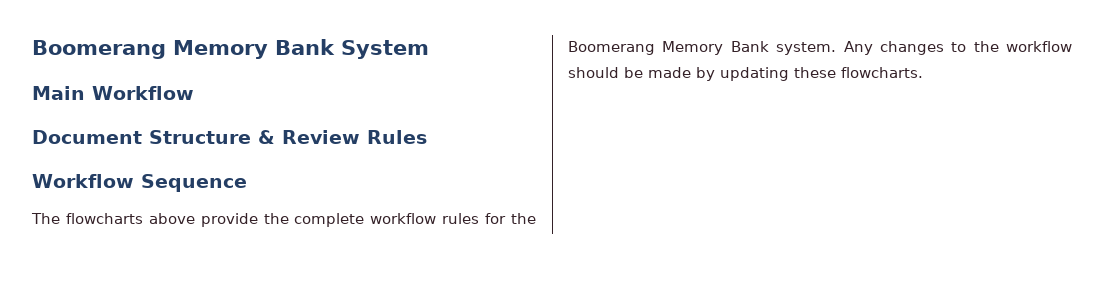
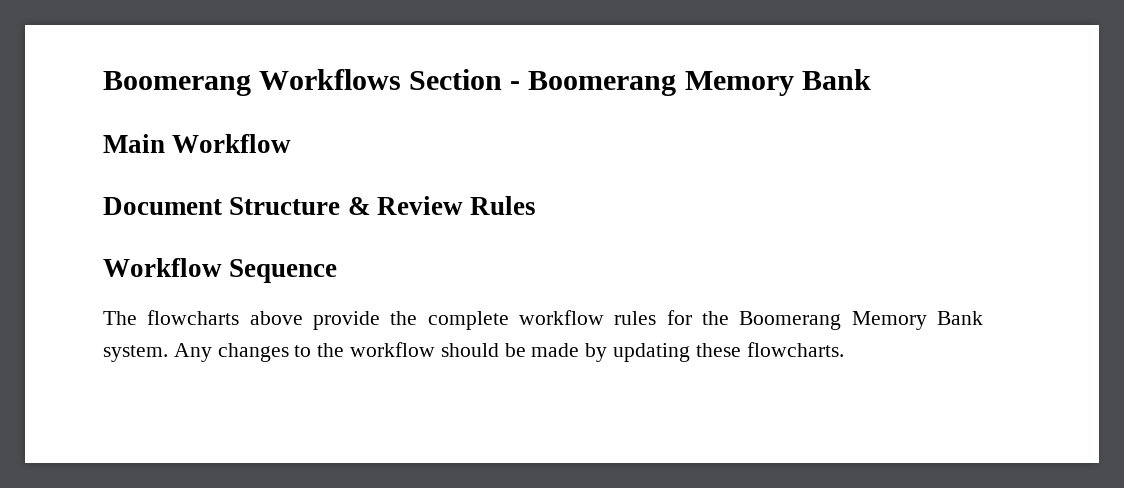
- Boomerang Memory Bank System
+ Boomerang Workflows Section - Boomerang Memory Bank

